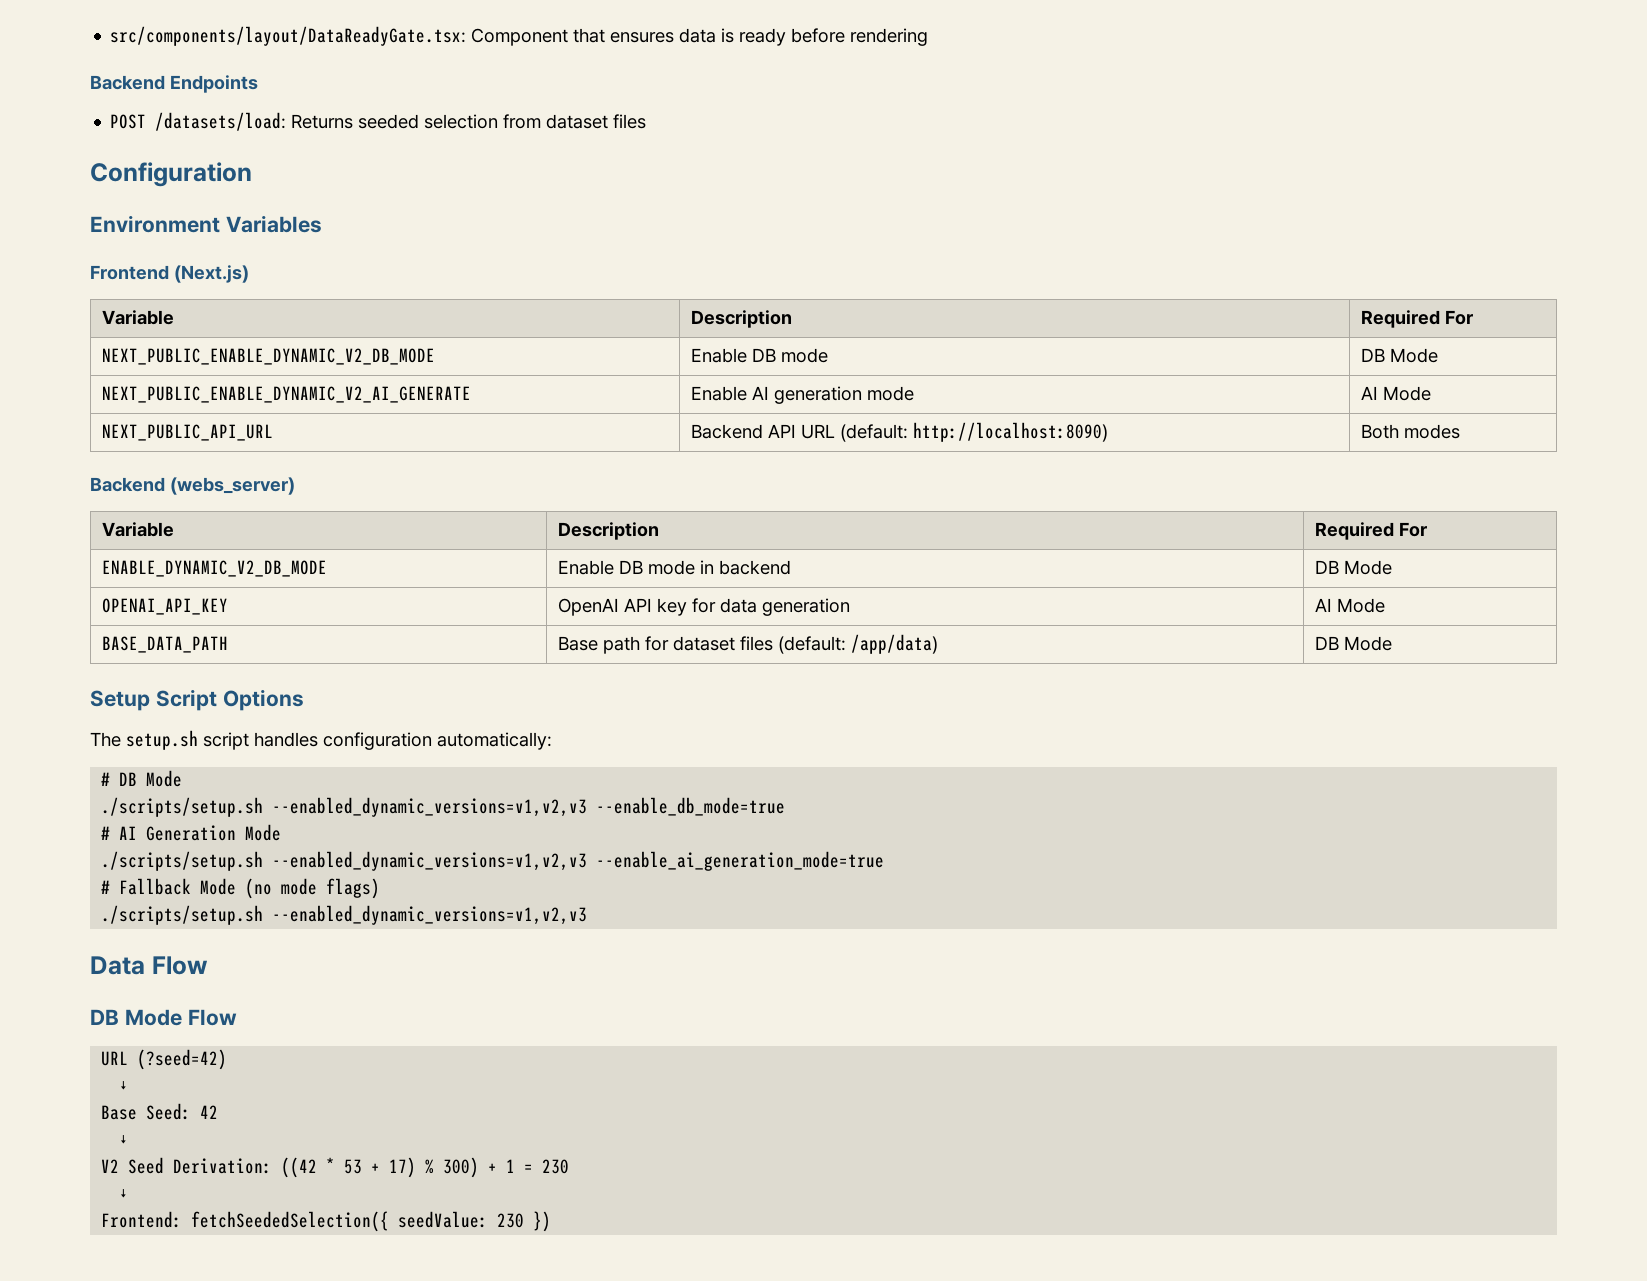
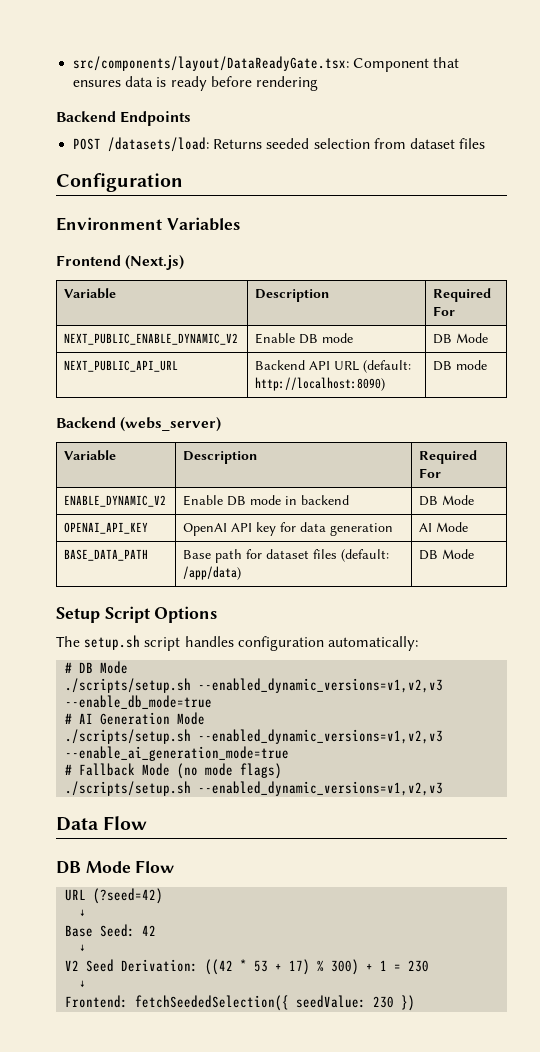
- NEXT_PUBLIC_ENABLE_DYNAMIC_V2_DB_MODE | Enable DB mode | DB Mode
+ NEXT_PUBLIC_ENABLE_DYNAMIC_V2 | Enable DB mode | DB Mode
- NEXT_PUBLIC_ENABLE_DYNAMIC_V2_AI_GENERATE | Enable AI generation mode | AI Mode
- NEXT_PUBLIC_API_URL | Backend API URL (default: http://localhost:8090) | Both modes
+ NEXT_PUBLIC_API_URL | Backend API URL (default: http://localhost:8090) | DB mode
- ENABLE_DYNAMIC_V2_DB_MODE | Enable DB mode in backend | DB Mode
+ ENABLE_DYNAMIC_V2 | Enable DB mode in backend | DB Mode

